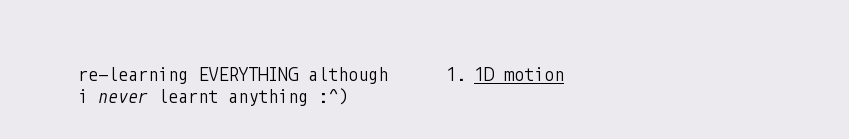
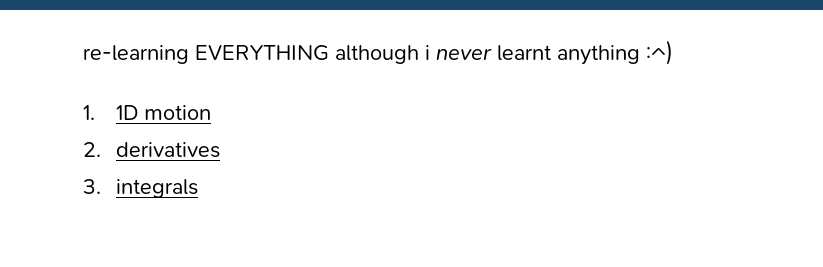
+ 2. derivatives
+ 3. integrals

